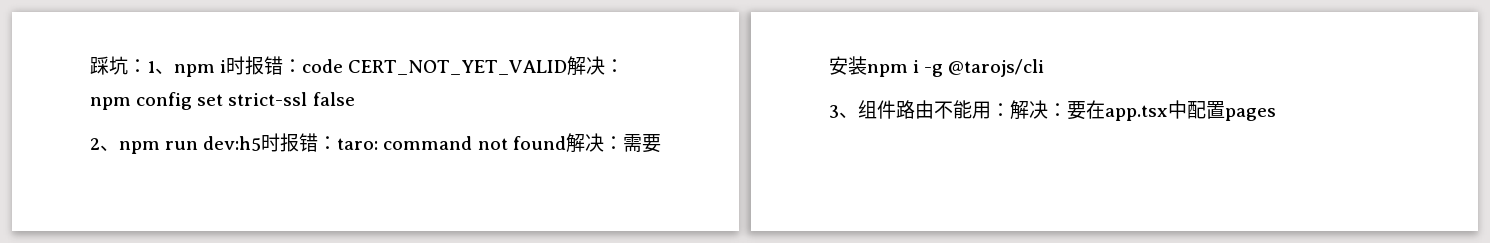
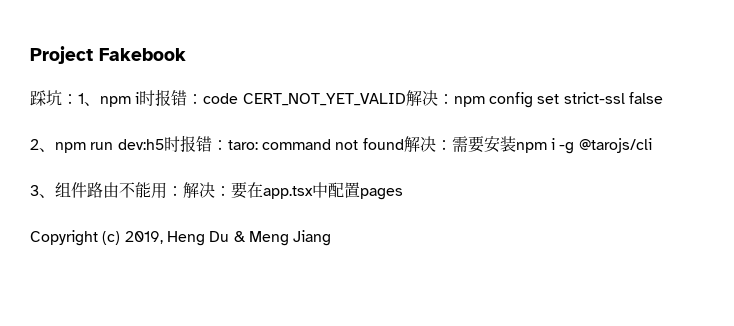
+ Project Fakebook
+ Copyright (c) 2019, Heng Du & Meng Jiang

